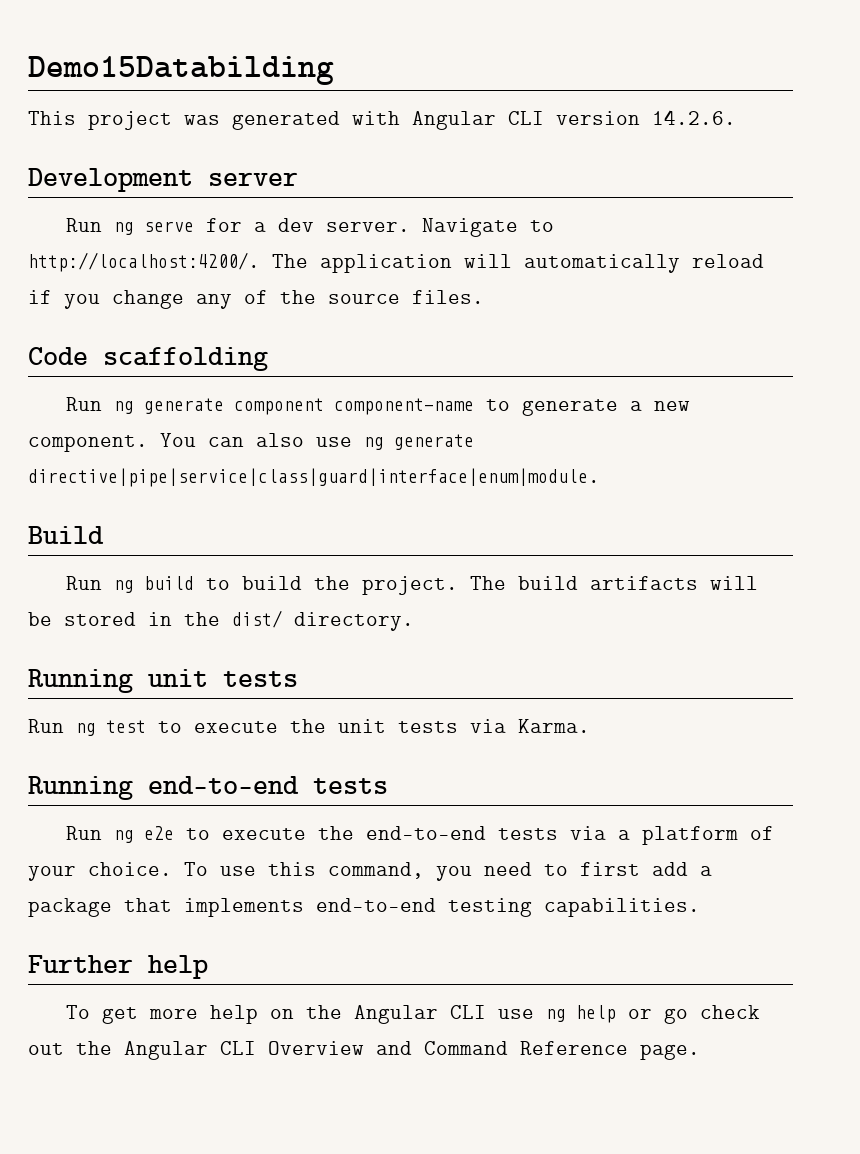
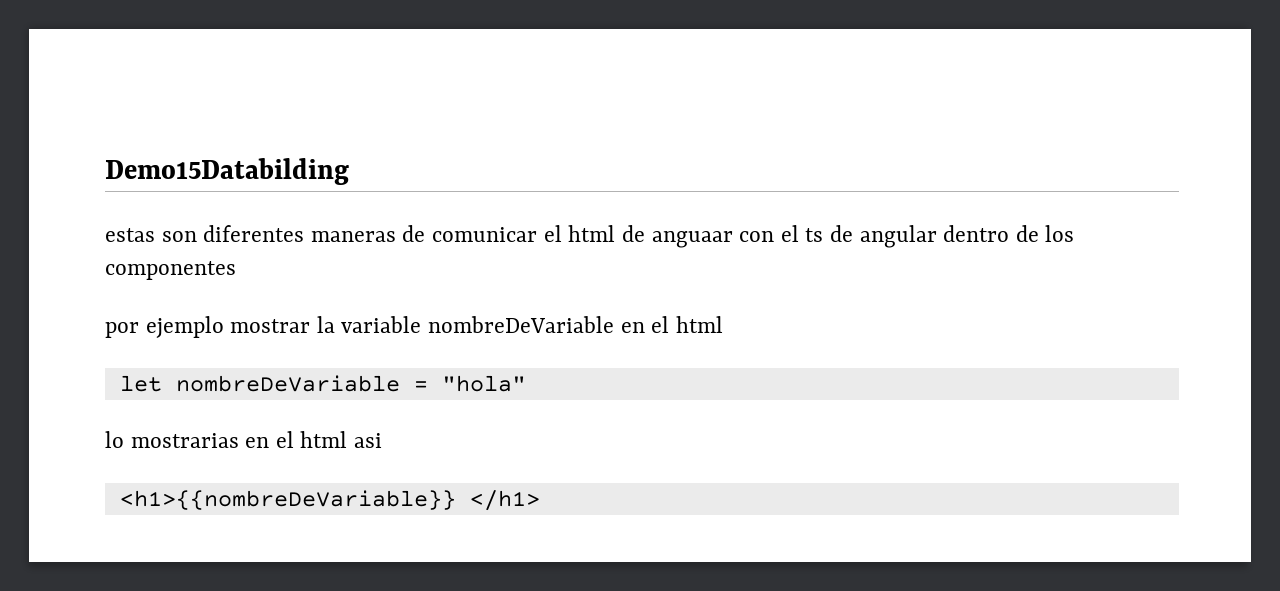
- This project was generated with Angular CLI version 14.2.6.
- Development server
- Run ng serve for a dev server. Navigate to http://localhost:4200/. The application will automatically reload if you change any of the source files.
- Code scaffolding
- Run ng generate component component-name to generate a new component. You can also use ng generate directive|pipe|service|class|guard|interface|enum|module.
- Build
- Run ng build to build the project. The build artifacts will be stored in the dist/ directory.
- Running unit tests
- Run ng test to execute the unit tests via Karma.
- Running end-to-end tests
- Run ng e2e to execute the end-to-end tests via a platform of your choice. To use this command, you need to first add a package that implements end-to-end testing capabilities.
- Further help
- To get more help on the Angular CLI use ng help or go check out the Angular CLI Overview and Command Reference page.
+ estas son diferentes maneras de comunicar el html de anguaar con el ts de angular dentro de los componentes
+ por ejemplo mostrar la variable nombreDeVariable en el html
+ let nombreDeVariable = "hola"
+ lo mostrarias en el html asi
+ <h1>{{nombreDeVariable}} </h1>

